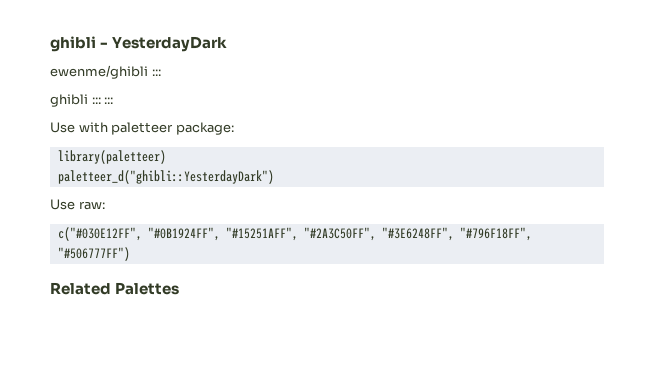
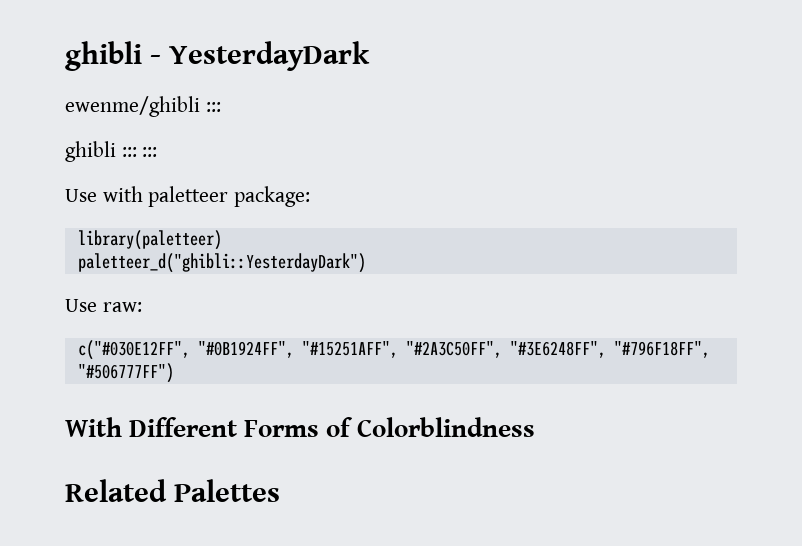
+ With Different Forms of Colorblindness

